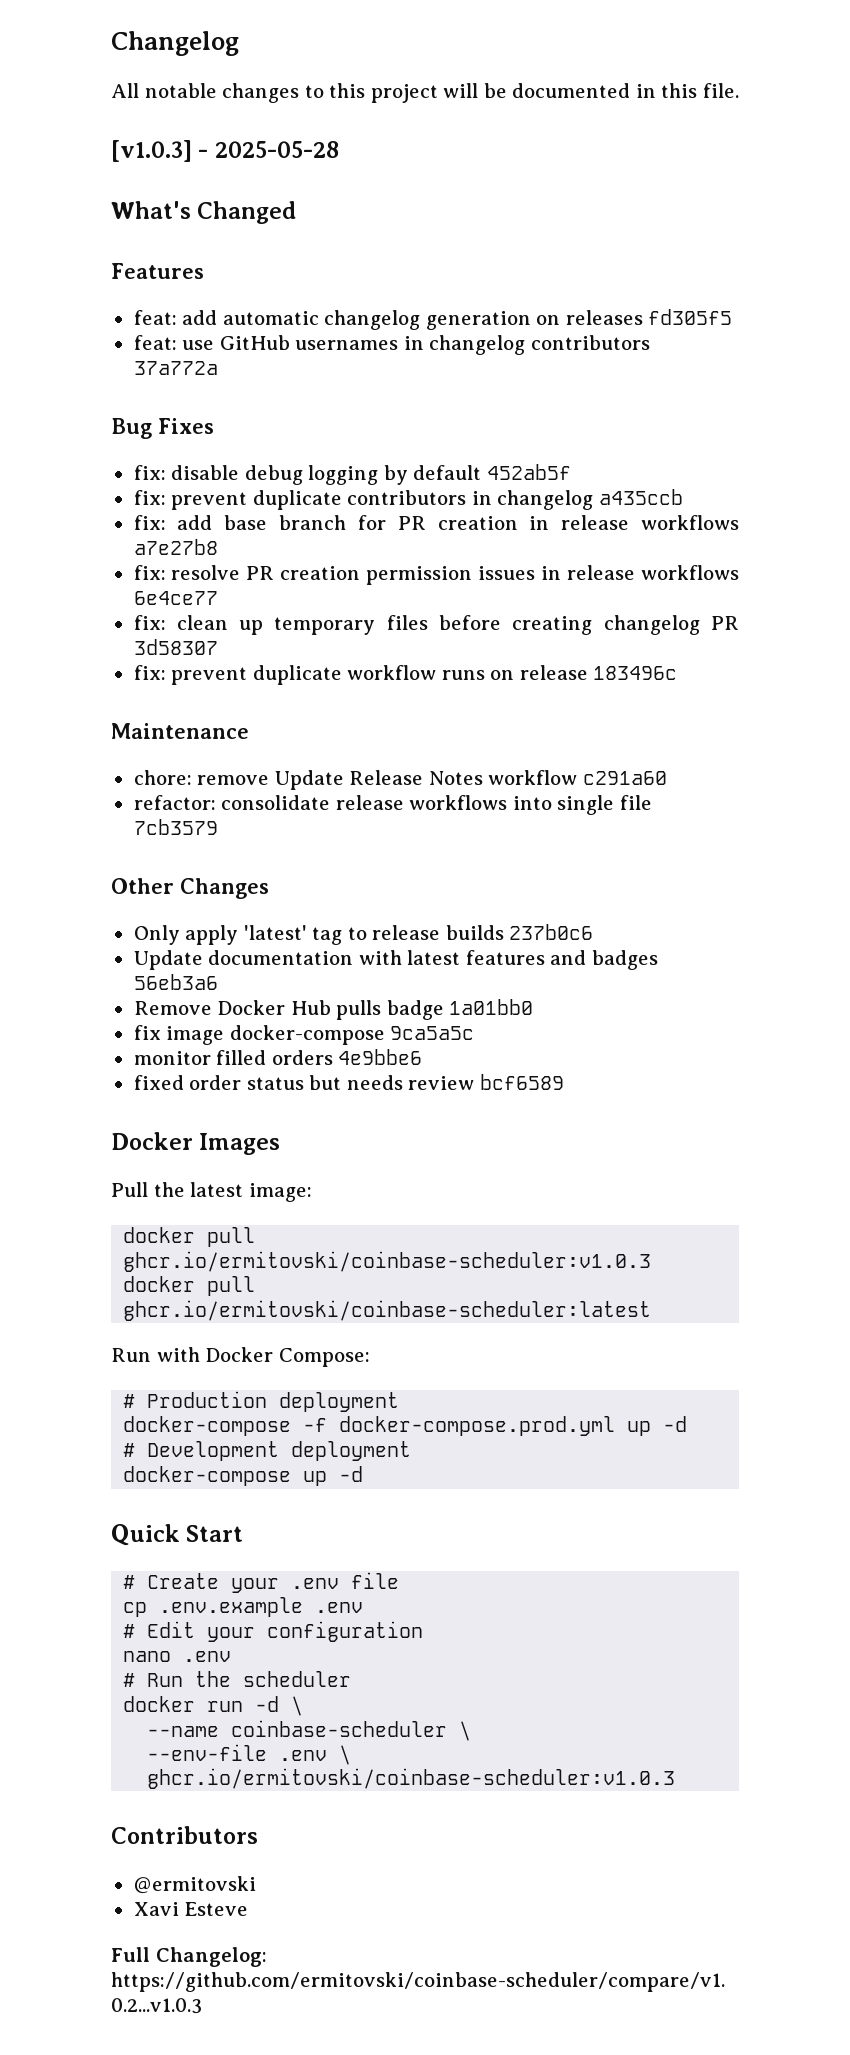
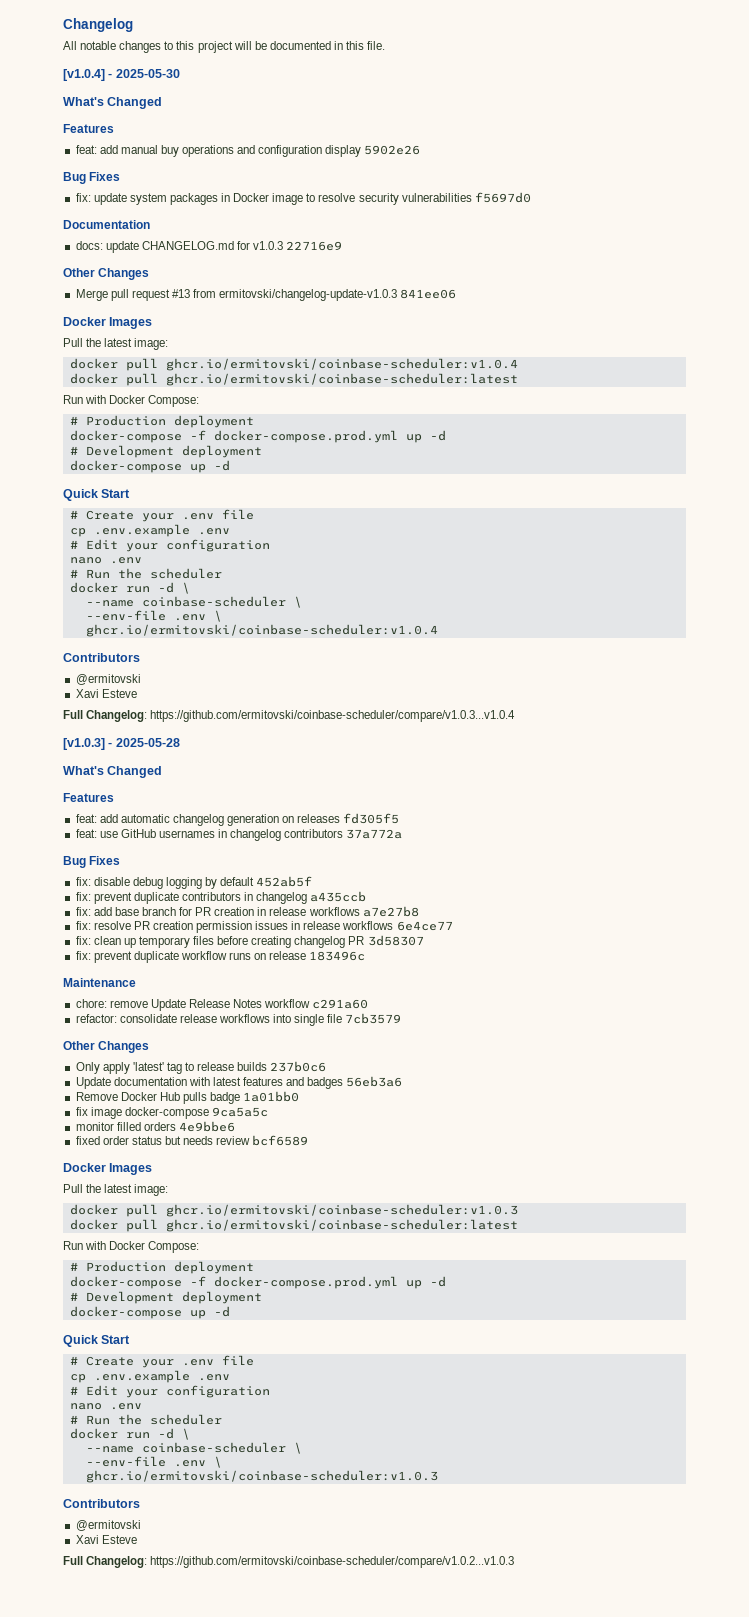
+ [v1.0.4] - 2025-05-30
+ What's Changed
+ Features
+ feat: add manual buy operations and configuration display 5902e26
+ Bug Fixes
+ fix: update system packages in Docker image to resolve security vulnerabilities f5697d0
+ Documentation
+ docs: update CHANGELOG.md for v1.0.3 22716e9
+ Other Changes
+ Merge pull request #13 from ermitovski/changelog-update-v1.0.3 841ee06
+ Docker Images
+ Pull the latest image:
+ docker pull ghcr.io/ermitovski/coinbase-scheduler:v1.0.4
+ docker pull ghcr.io/ermitovski/coinbase-scheduler:latest
+ Run with Docker Compose:
+ # Production deployment
+ docker-compose -f docker-compose.prod.yml up -d
+ # Development deployment
+ docker-compose up -d
+ Quick Start
+ # Create your .env file
+ cp .env.example .env
+ # Edit your configuration
+ nano .env
+ # Run the scheduler
+ docker run -d \
+ --name coinbase-scheduler \
+ --env-file .env \
+ ghcr.io/ermitovski/coinbase-scheduler:v1.0.4
+ Contributors
+ @ermitovski
+ Xavi Esteve
+ Full Changelog: https://github.com/ermitovski/coinbase-scheduler/compare/v1.0.3...v1.0.4

